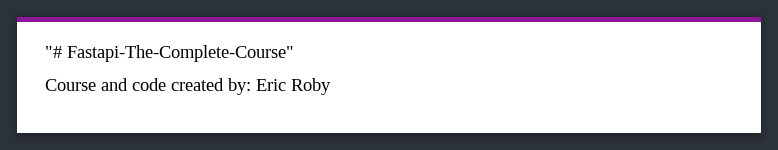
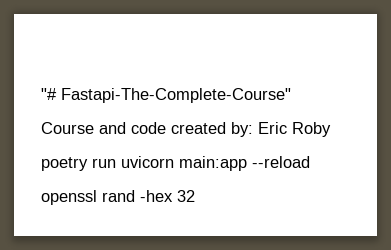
+ poetry run uvicorn main:app --reload
+ openssl rand -hex 32

